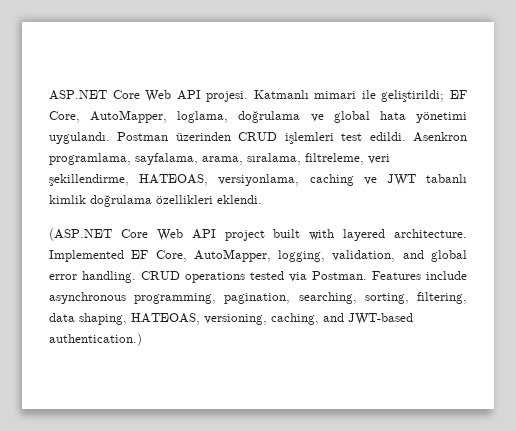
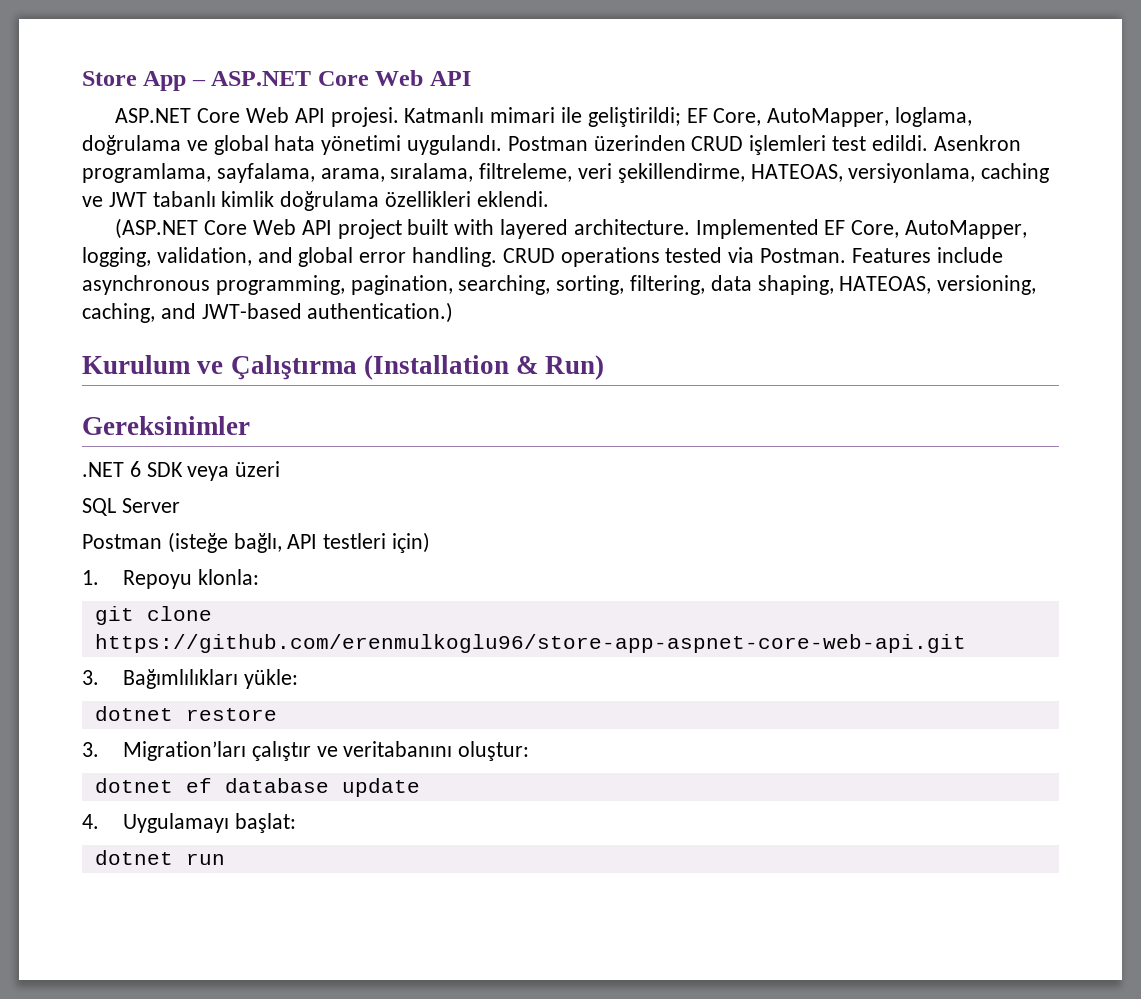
+ Store App – ASP.NET Core Web API
+ Kurulum ve Çalıştırma (Installation & Run)
+ Gereksinimler
+ .NET 6 SDK veya üzeri
+ SQL Server
+ Postman (isteğe bağlı, API testleri için)
+ 1. Repoyu klonla:
+ git clone https://github.com/erenmulkoglu96/store-app-aspnet-core-web-api.git
+ 3. Bağımlılıkları yükle:
+ dotnet restore
+ 3. Migration’ları çalıştır ve veritabanını oluştur:
+ dotnet ef database update
+ 4. Uygulamayı başlat:
+ dotnet run

